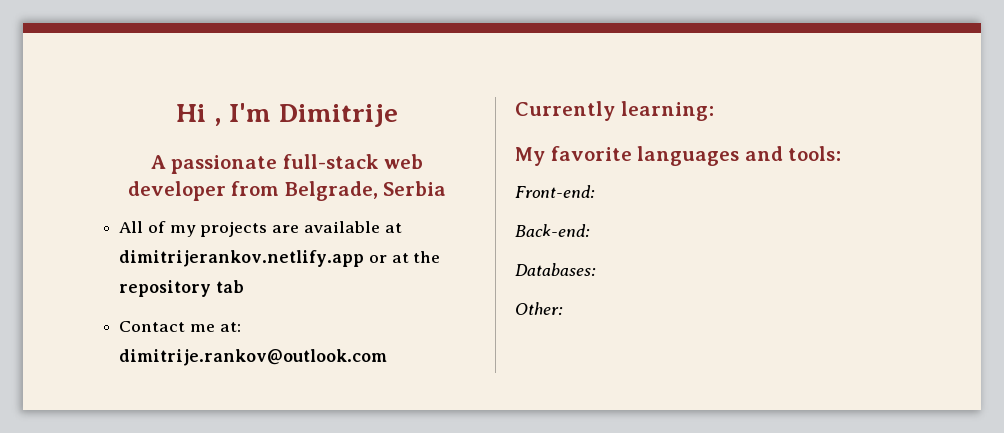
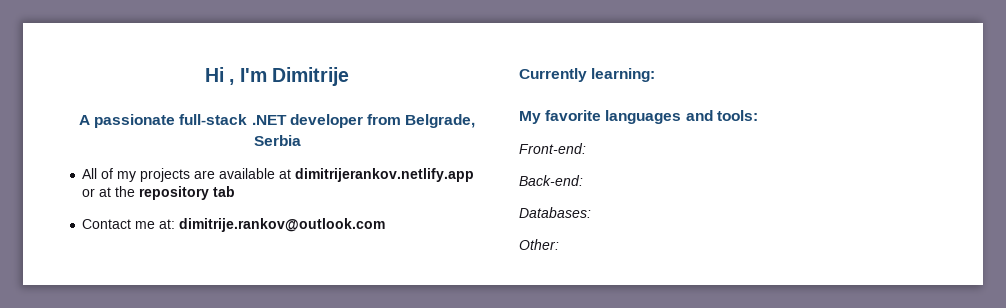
- A passionate full-stack web developer from Belgrade, Serbia
+ A passionate full-stack .NET developer from Belgrade, Serbia

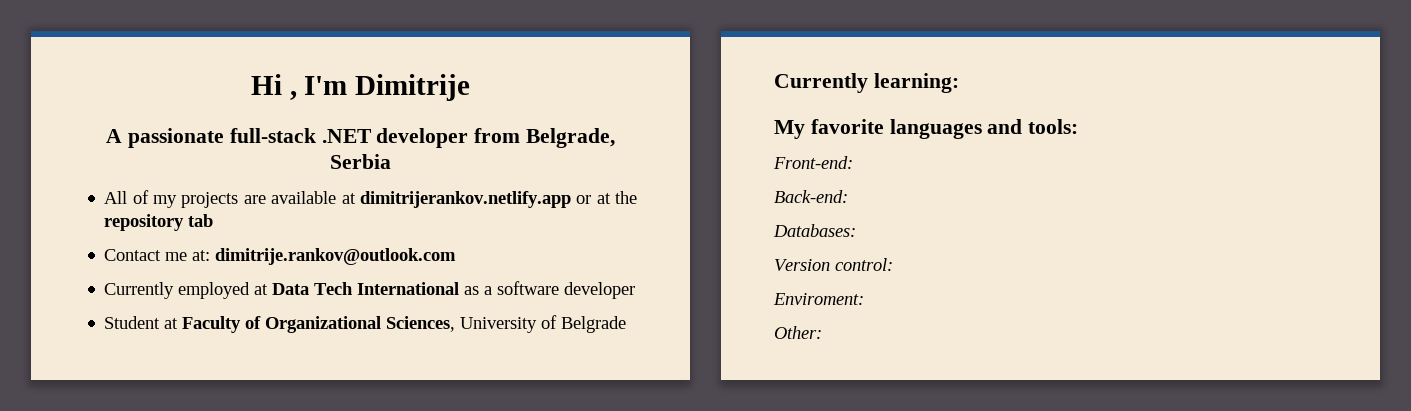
+ Currently employed at Data Tech International as a software developer
+ Student at Faculty of Organizational Sciences, University of Belgrade
+ Version control:
+ Enviroment:

